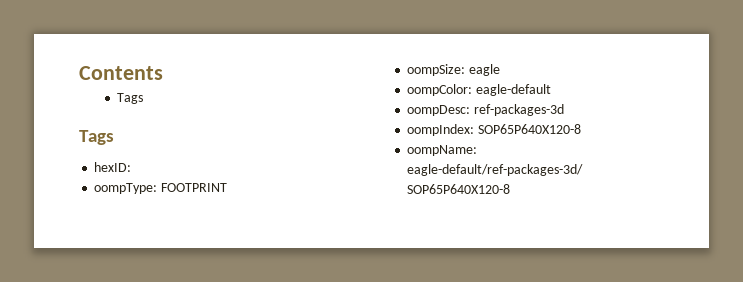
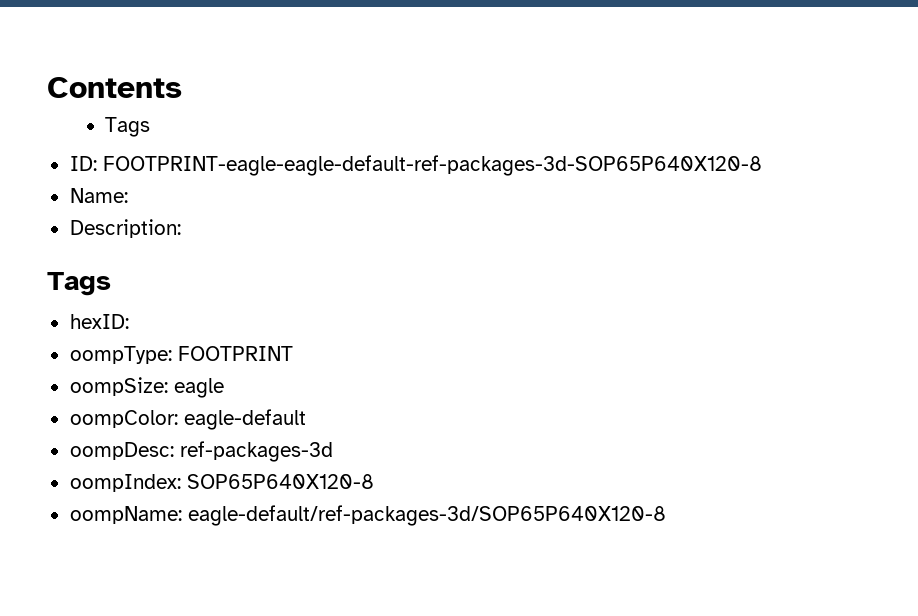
+ ID: FOOTPRINT-eagle-eagle-default-ref-packages-3d-SOP65P640X120-8
+ Name:
+ Description:

